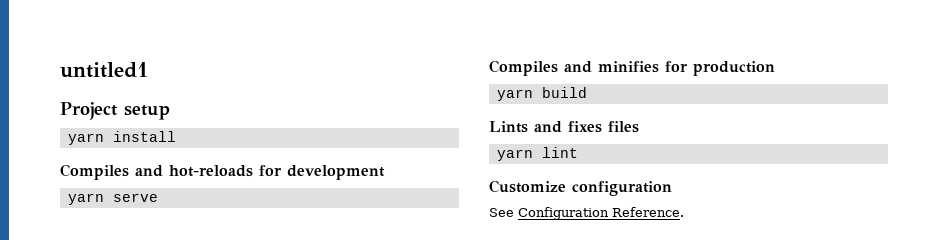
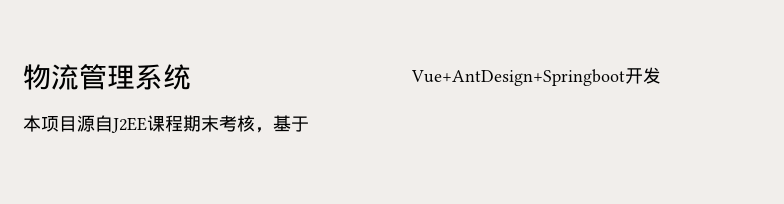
- untitled1
- Project setup
- yarn install
- Compiles and hot-reloads for development
- yarn serve
- Compiles and minifies for production
- yarn build
- Lints and fixes files
- yarn lint
- Customize configuration
- See Configuration Reference.
+ 物流管理系统
+ 本项目源自J2EE课程期末考核，基于Vue+AntDesign+Springboot开发

